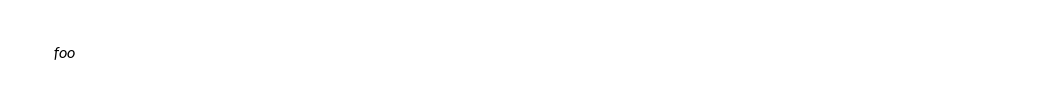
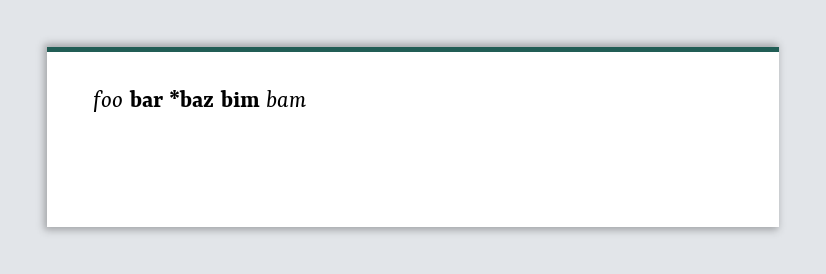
- foo
+ foo bar *baz bim bam

